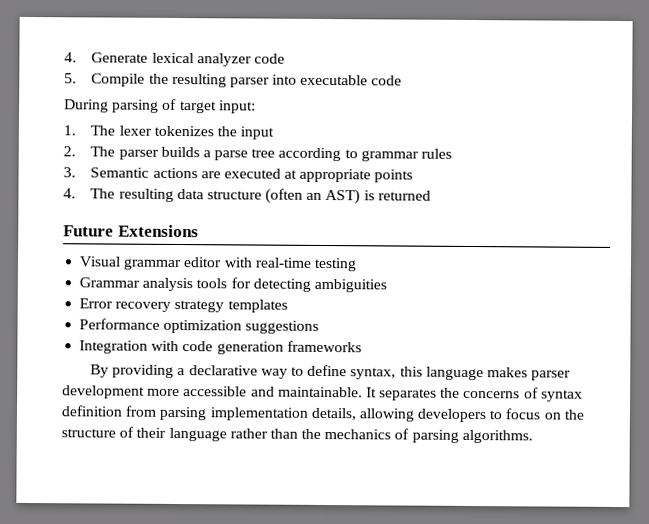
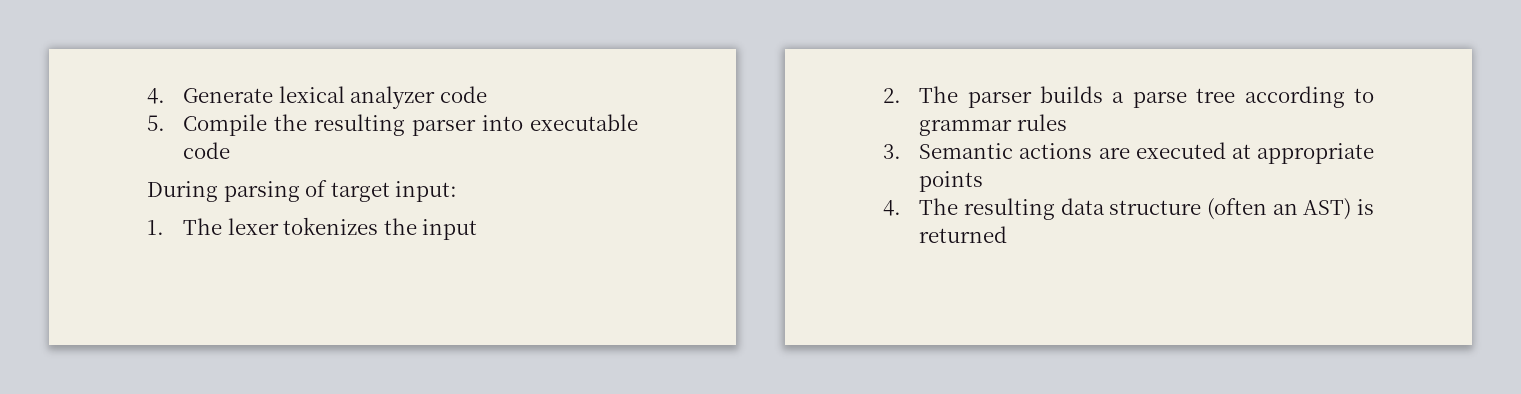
- Future Extensions
- Visual grammar editor with real-time testing
- Grammar analysis tools for detecting ambiguities
- Error recovery strategy templates
- Performance optimization suggestions
- Integration with code generation frameworks
- By providing a declarative way to define syntax, this language makes parser development more accessible and maintainable. It separates the concerns of syntax definition from parsing implementation details, allowing developers to focus on the structure of their language rather than the mechanics of parsing algorithms.

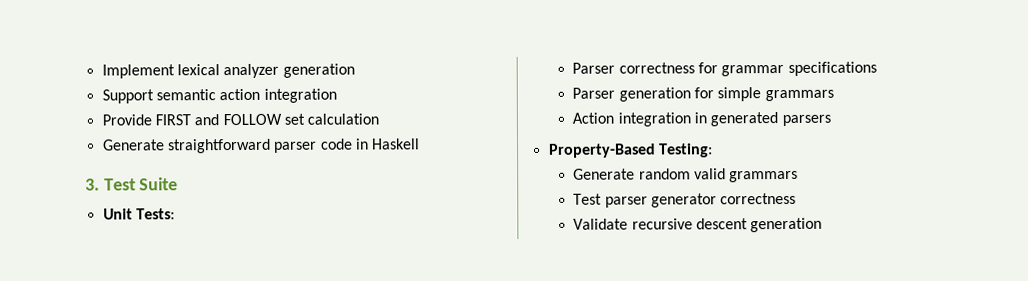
- 4. Generate lexical analyzer code
- 5. Compile the resulting parser into executable code
- During parsing of target input:
- 1. The lexer tokenizes the input
- 2. The parser builds a parse tree according to grammar rules
- 3. Semantic actions are executed at appropriate points
- 4. The resulting data structure (often an AST) is returned
+ Implement lexical analyzer generation
+ Support semantic action integration
+ Provide FIRST and FOLLOW set calculation
+ Generate straightforward parser code in Haskell
+ 3. Test Suite
+ Unit Tests:
+ Parser correctness for grammar specifications
+ Parser generation for simple grammars
+ Action integration in generated parsers
+ Property-Based Testing:
+ Generate random valid grammars
+ Test parser generator correctness
+ Validate recursive descent generation

